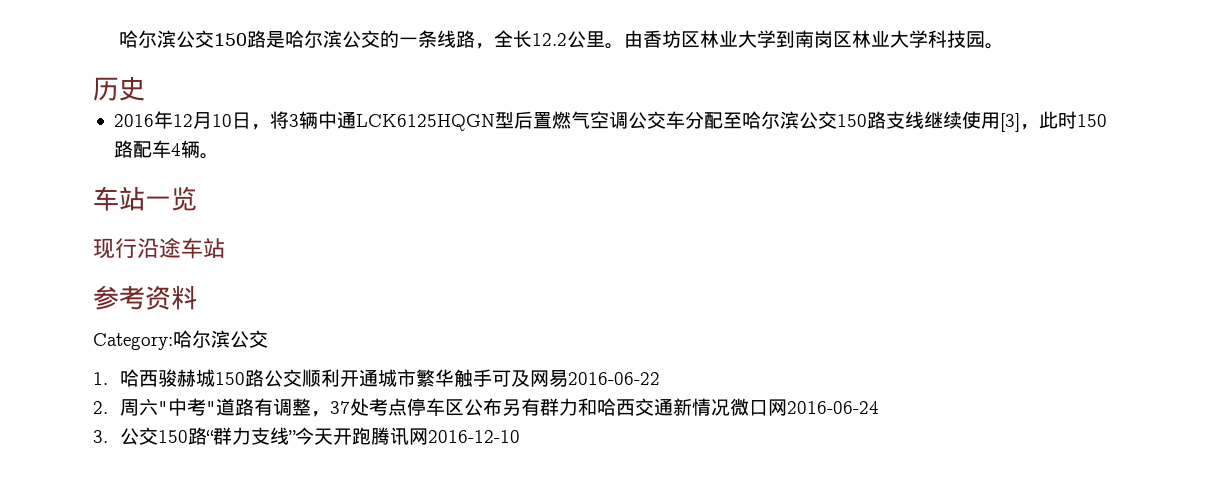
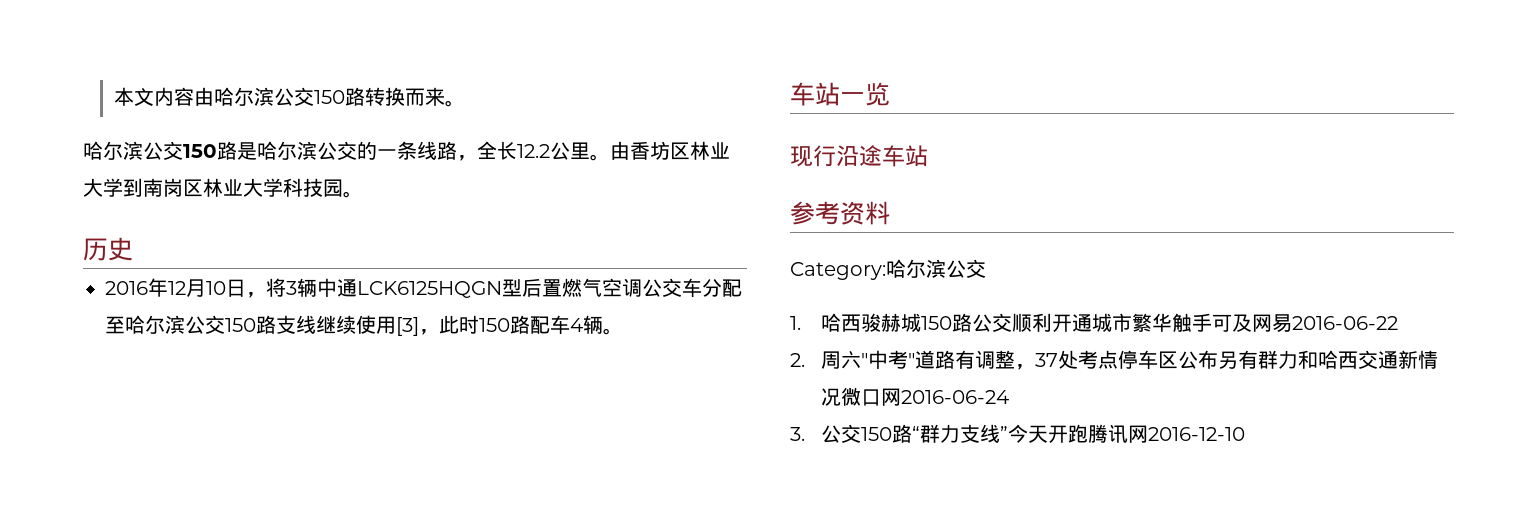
+ 本文内容由哈尔滨公交150路转换而来。

